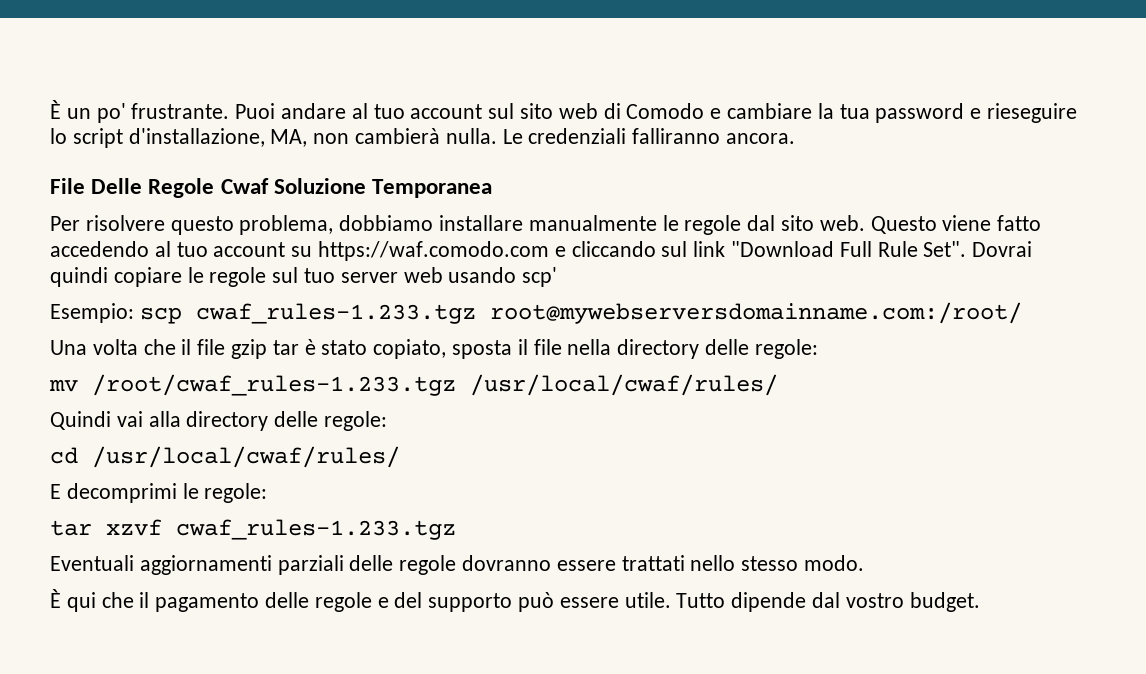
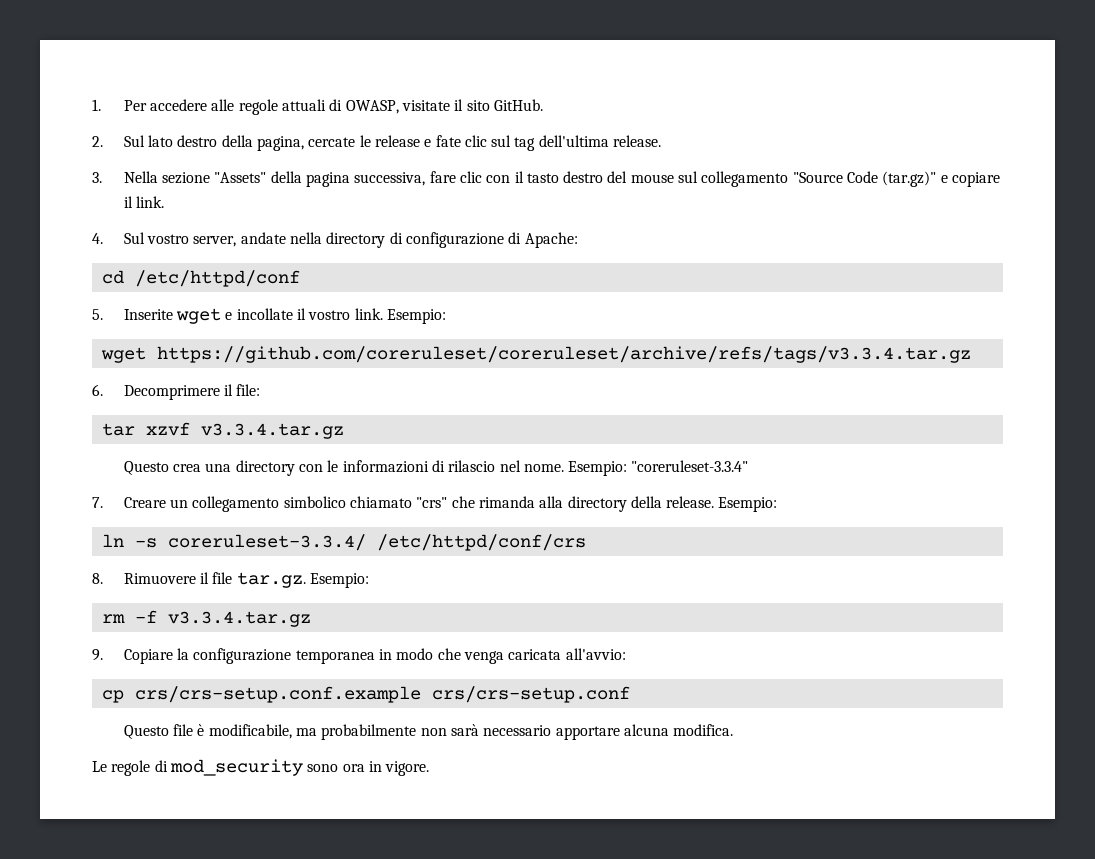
- È un po' frustrante. Puoi andare al tuo account sul sito web di Comodo e cambiare la tua password e rieseguire lo script d'installazione, MA, non cambierà nulla. Le credenziali falliranno ancora.
- File Delle Regole Cwaf Soluzione Temporanea
- Per risolvere questo problema, dobbiamo installare manualmente le regole dal sito web. Questo viene fatto accedendo al tuo account su https://waf.comodo.com e cliccando sul link "Download Full Rule Set". Dovrai quindi copiare le regole sul tuo server web usando scp'
- Esempio: scp cwaf_rules-1.233.tgz root@mywebserversdomainname.com:/root/
- Una volta che il file gzip tar è stato copiato, sposta il file nella directory delle regole:
- mv /root/cwaf_rules-1.233.tgz /usr/local/cwaf/rules/
- Quindi vai alla directory delle regole:
- cd /usr/local/cwaf/rules/
- E decomprimi le regole:
- tar xzvf cwaf_rules-1.233.tgz
- Eventuali aggiornamenti parziali delle regole dovranno essere trattati nello stesso modo.
- È qui che il pagamento delle regole e del supporto può essere utile. Tutto dipende dal vostro budget.
+ 1. Per accedere alle regole attuali di OWASP, visitate il sito GitHub.
+ 2. Sul lato destro della pagina, cercate le release e fate clic sul tag dell'ultima release.
+ 3. Nella sezione "Assets" della pagina successiva, fare clic con il tasto destro del mouse sul collegamento "Source Code (tar.gz)" e copiare il link.
+ 4. Sul vostro server, andate nella directory di configurazione di Apache:
+ cd /etc/httpd/conf
+ 5. Inserite wget e incollate il vostro link. Esempio:
+ wget https://github.com/coreruleset/coreruleset/archive/refs/tags/v3.3.4.tar.gz
+ 6. Decomprimere il file:
+ tar xzvf v3.3.4.tar.gz
+ Questo crea una directory con le informazioni di rilascio nel nome. Esempio: "coreruleset-3.3.4"
+ 7. Creare un collegamento simbolico chiamato "crs" che rimanda alla directory della release. Esempio:
+ ln -s coreruleset-3.3.4/ /etc/httpd/conf/crs
+ 8. Rimuovere il file tar.gz. Esempio:
+ rm -f v3.3.4.tar.gz
+ 9. Copiare la configurazione temporanea in modo che venga caricata all'avvio:
+ cp crs/crs-setup.conf.example crs/crs-setup.conf
+ Questo file è modificabile, ma probabilmente non sarà necessario apportare alcuna modifica.
+ Le regole di mod_security sono ora in vigore.

